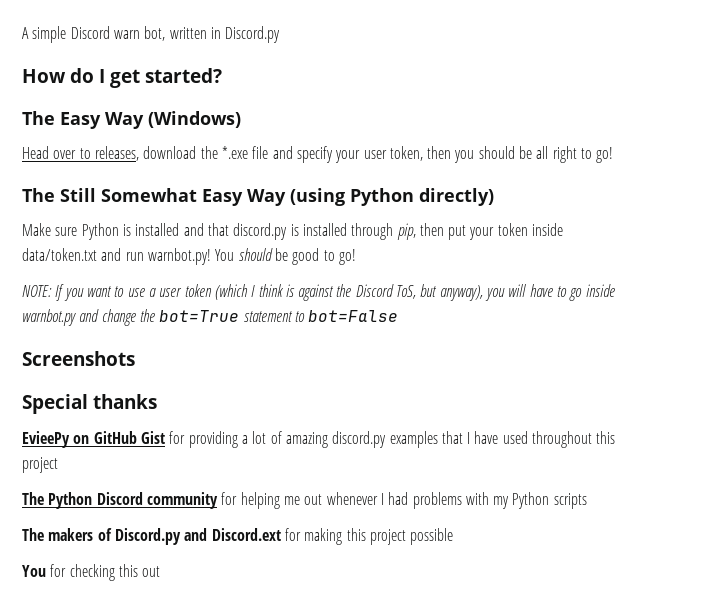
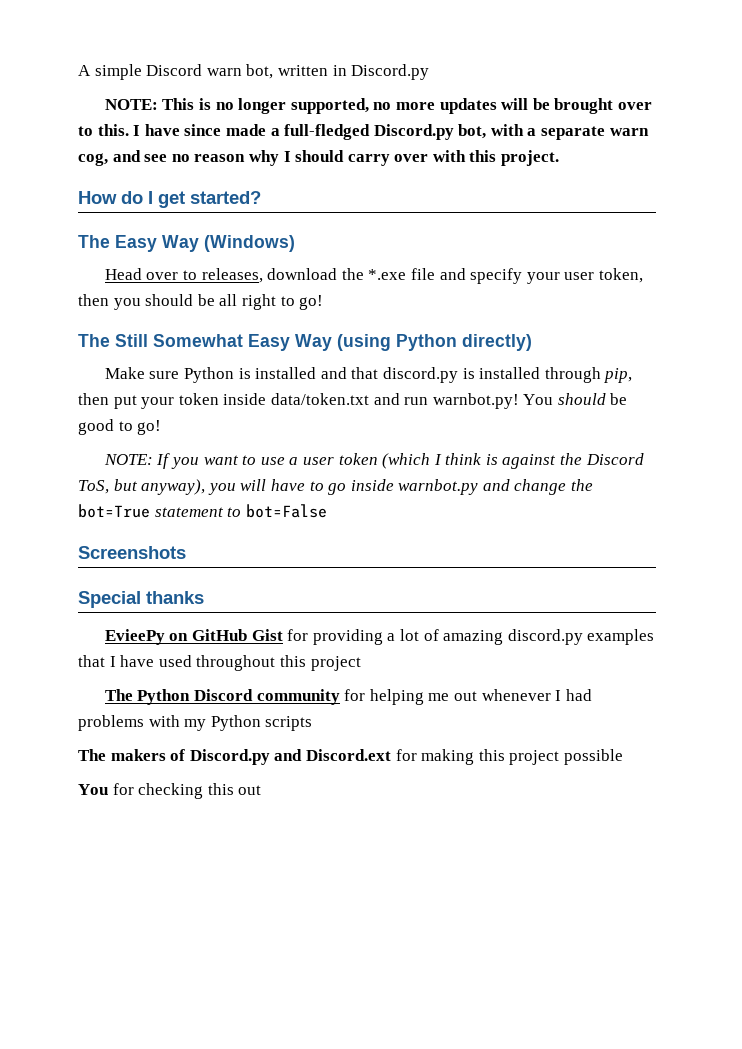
+ NOTE: This is no longer supported, no more updates will be brought over to this. I have since made a full-fledged Discord.py bot, with a separate warn cog, and see no reason why I should carry over with this project.

